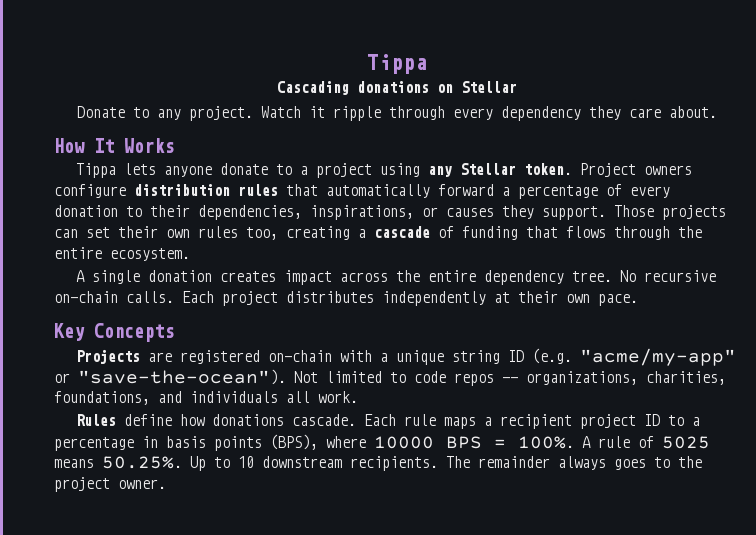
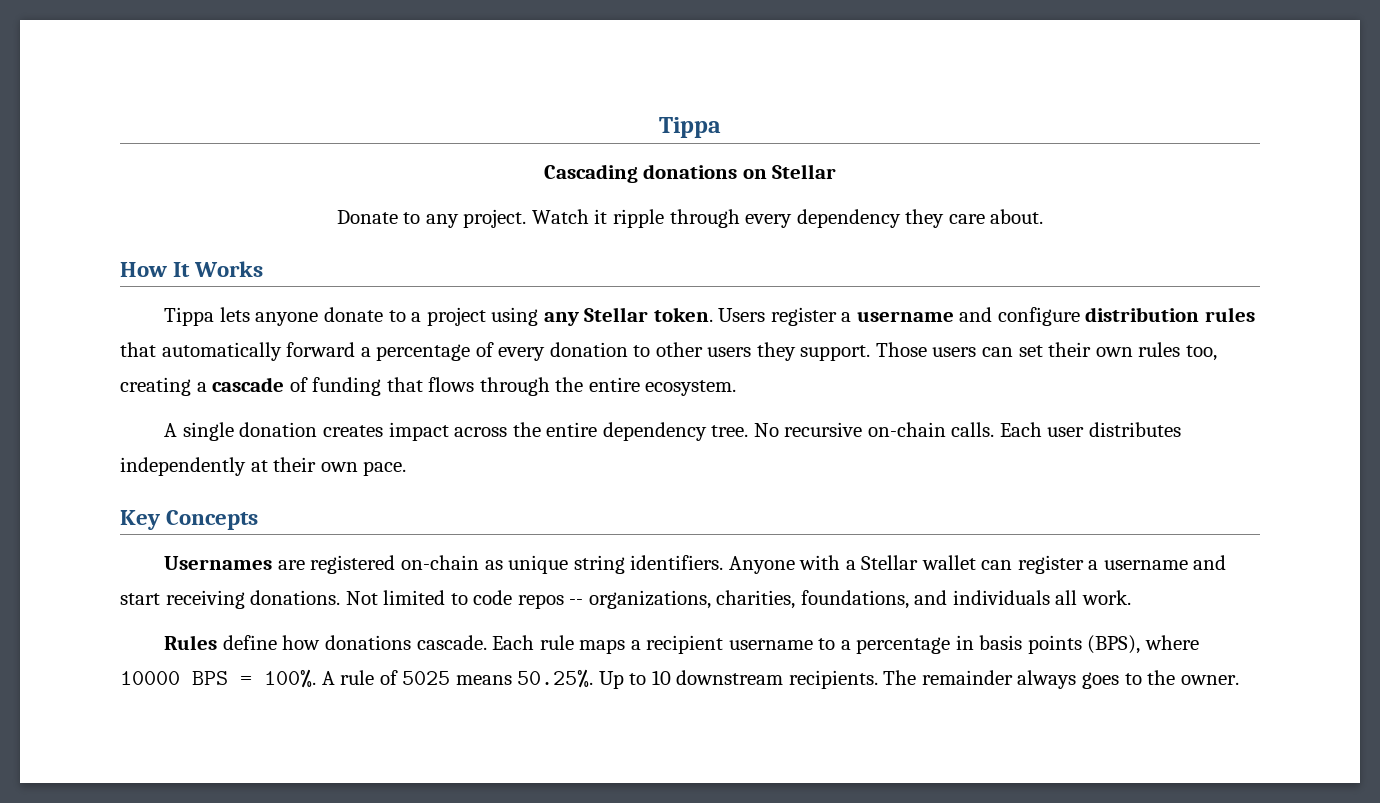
- Project owners configure distribution rules that automatically forward a percentage of every donation to their dependencies, inspirations, or causes they support.
+ Users register a username and configure distribution rules that automatically forward a percentage of every donation to other users they support.
- Those projects can set their own rules too, creating a cascade of funding that flows through the entire ecosystem.
+ Those users can set their own rules too, creating a cascade of funding that flows through the entire ecosystem.
- Each project distributes independently at their own pace.
+ Each user distributes independently at their own pace.
- Projects are registered on-chain with a unique string ID (e.g. "acme/my-app" or "save-the-ocean").
+ Usernames are registered on-chain as unique string identifiers. Anyone with a Stellar wallet can register a username and start receiving donations.
- Each rule maps a recipient project ID to a percentage in basis points (BPS), where 10000 BPS = 100%.
+ Each rule maps a recipient username to a percentage in basis points (BPS), where 10000 BPS = 100%.
- The remainder always goes to the project owner.
+ The remainder always goes to the owner.

